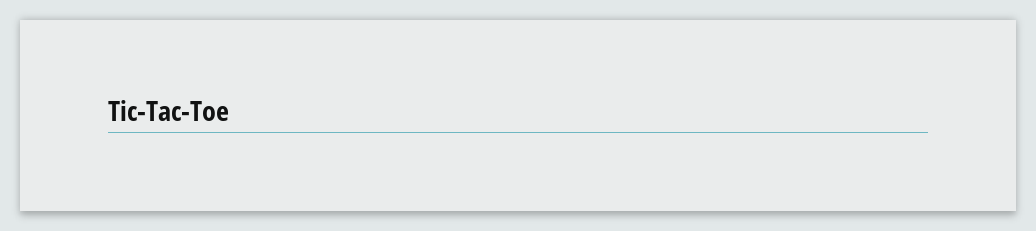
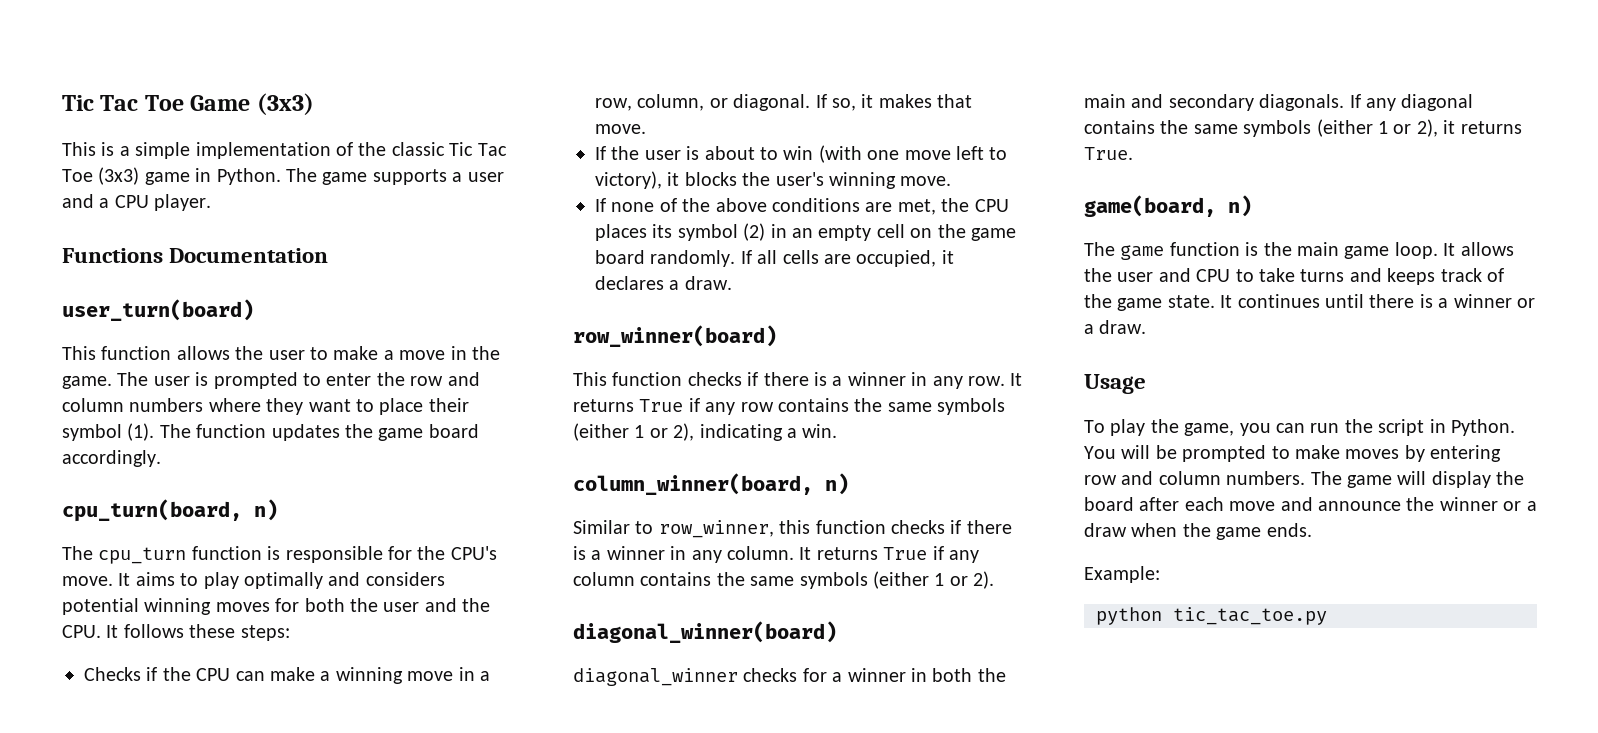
- Tic-Tac-Toe
+ Tic Tac Toe Game (3x3)
+ This is a simple implementation of the classic Tic Tac Toe (3x3) game in Python. The game supports a user and a CPU player.
+ Functions Documentation
+ user_turn(board)
+ This function allows the user to make a move in the game. The user is prompted to enter the row and column numbers where they want to place their symbol (1). The function updates the game board accordingly.
+ cpu_turn(board, n)
+ The cpu_turn function is responsible for the CPU's move. It aims to play optimally and considers potential winning moves for both the user and the CPU. It follows these steps:
+ Checks if the CPU can make a winning move in a row, column, or diagonal. If so, it makes that move.
+ If the user is about to win (with one move left to victory), it blocks the user's winning move.
+ If none of the above conditions are met, the CPU places its symbol (2) in an empty cell on the game board randomly. If all cells are occupied, it declares a draw.
+ row_winner(board)
+ This function checks if there is a winner in any row. It returns True if any row contains the same symbols (either 1 or 2), indicating a win.
+ column_winner(board, n)
+ Similar to row_winner, this function checks if there is a winner in any column. It returns True if any column contains the same symbols (either 1 or 2).
+ diagonal_winner(board)
+ diagonal_winner checks for a winner in both the main and secondary diagonals. If any diagonal contains the same symbols (either 1 or 2), it returns True.
+ game(board, n)
+ The game function is the main game loop. It allows the user and CPU to take turns and keeps track of the game state. It continues until there is a winner or a draw.
+ Usage
+ To play the game, you can run the script in Python. You will be prompted to make moves by entering row and column numbers. The game will display the board after each move and announce the winner or a draw when the game ends.
+ Example:
+ python tic_tac_toe.py

